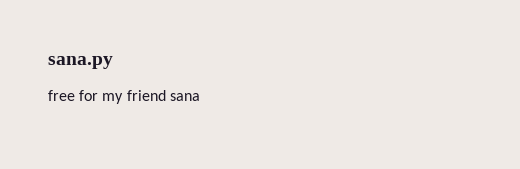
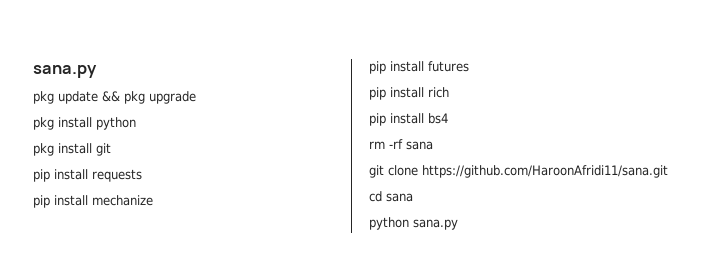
- free for my friend sana
+ pkg update && pkg upgrade
+ pkg install python
+ pkg install git
+ pip install requests
+ pip install mechanize
+ pip install futures
+ pip install rich
+ pip install bs4
+ rm -rf sana
+ git clone https://github.com/HaroonAfridi11/sana.git
+ cd sana
+ python sana.py

